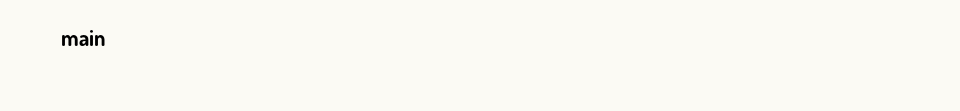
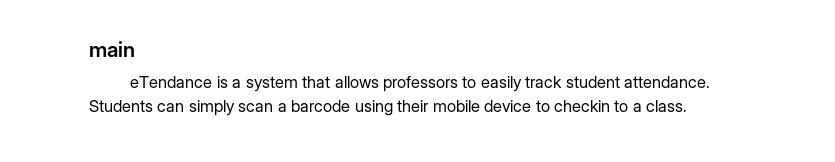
+ eTendance is a system that allows professors to easily track student attendance. Students can simply scan a barcode using their mobile device to checkin to a class.

